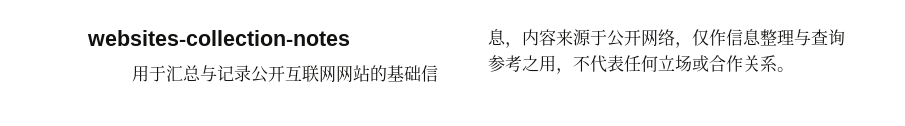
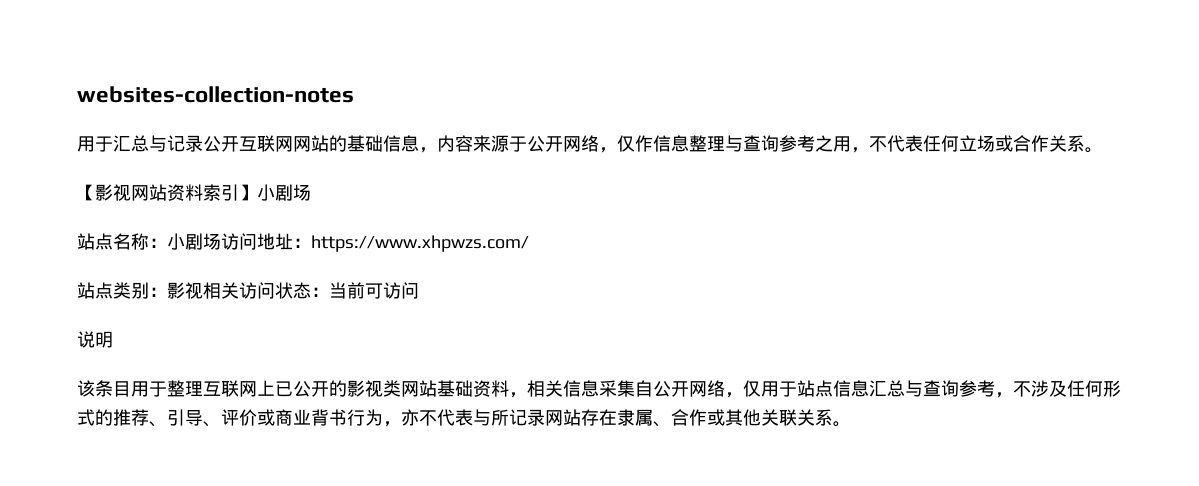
+ 【影视网站资料索引】小剧场
+ 站点名称：小剧场访问地址：https://www.xhpwzs.com/
+ 站点类别：影视相关访问状态：当前可访问
+ 说明
+ 该条目用于整理互联网上已公开的影视类网站基础资料，相关信息采集自公开网络，仅用于站点信息汇总与查询参考，不涉及任何形式的推荐、引导、评价或商业背书行为，亦不代表与所记录网站存在隶属、合作或其他关联关系。

